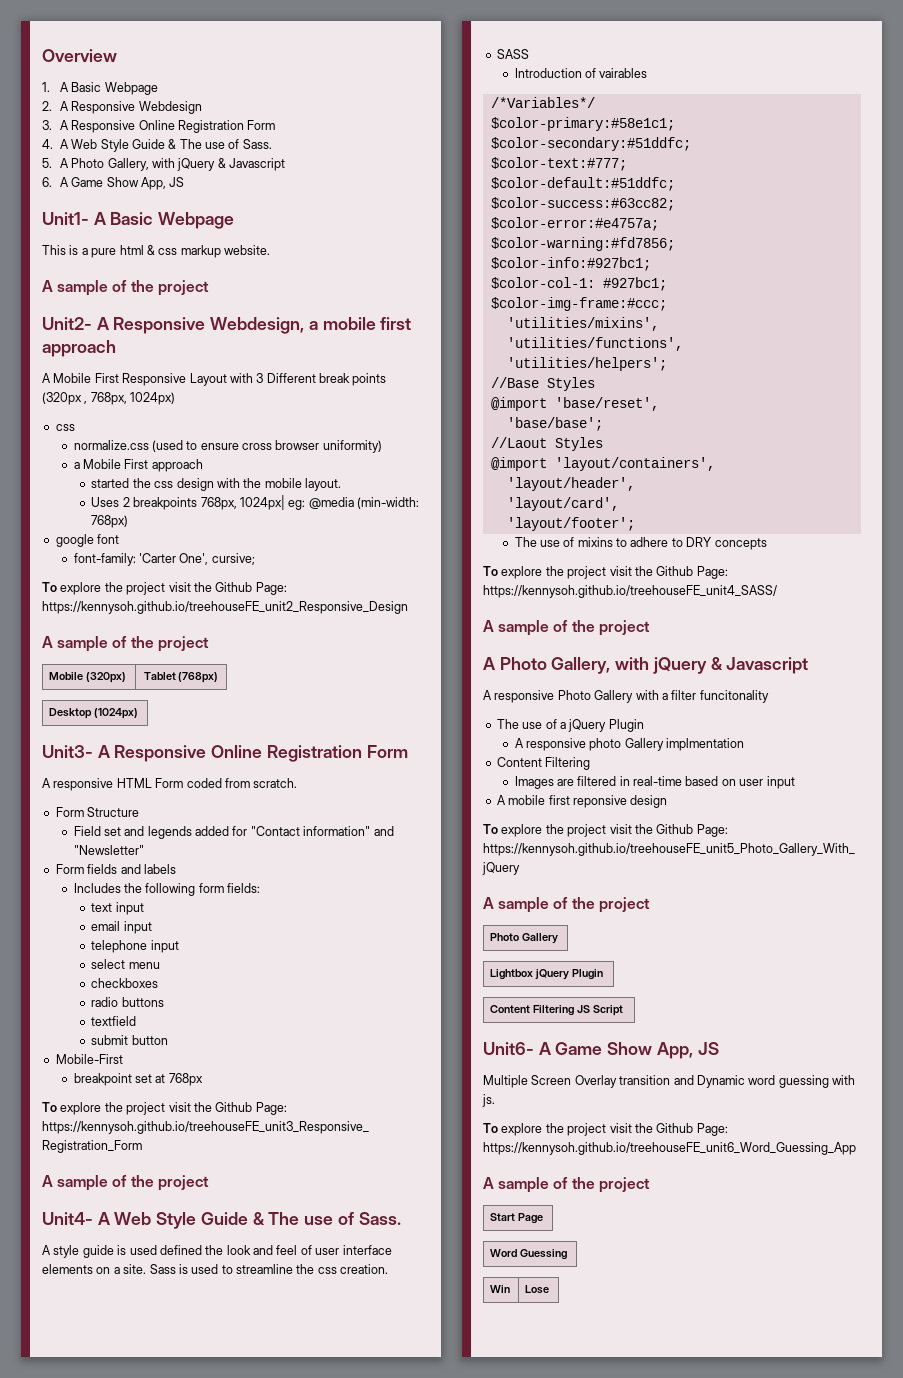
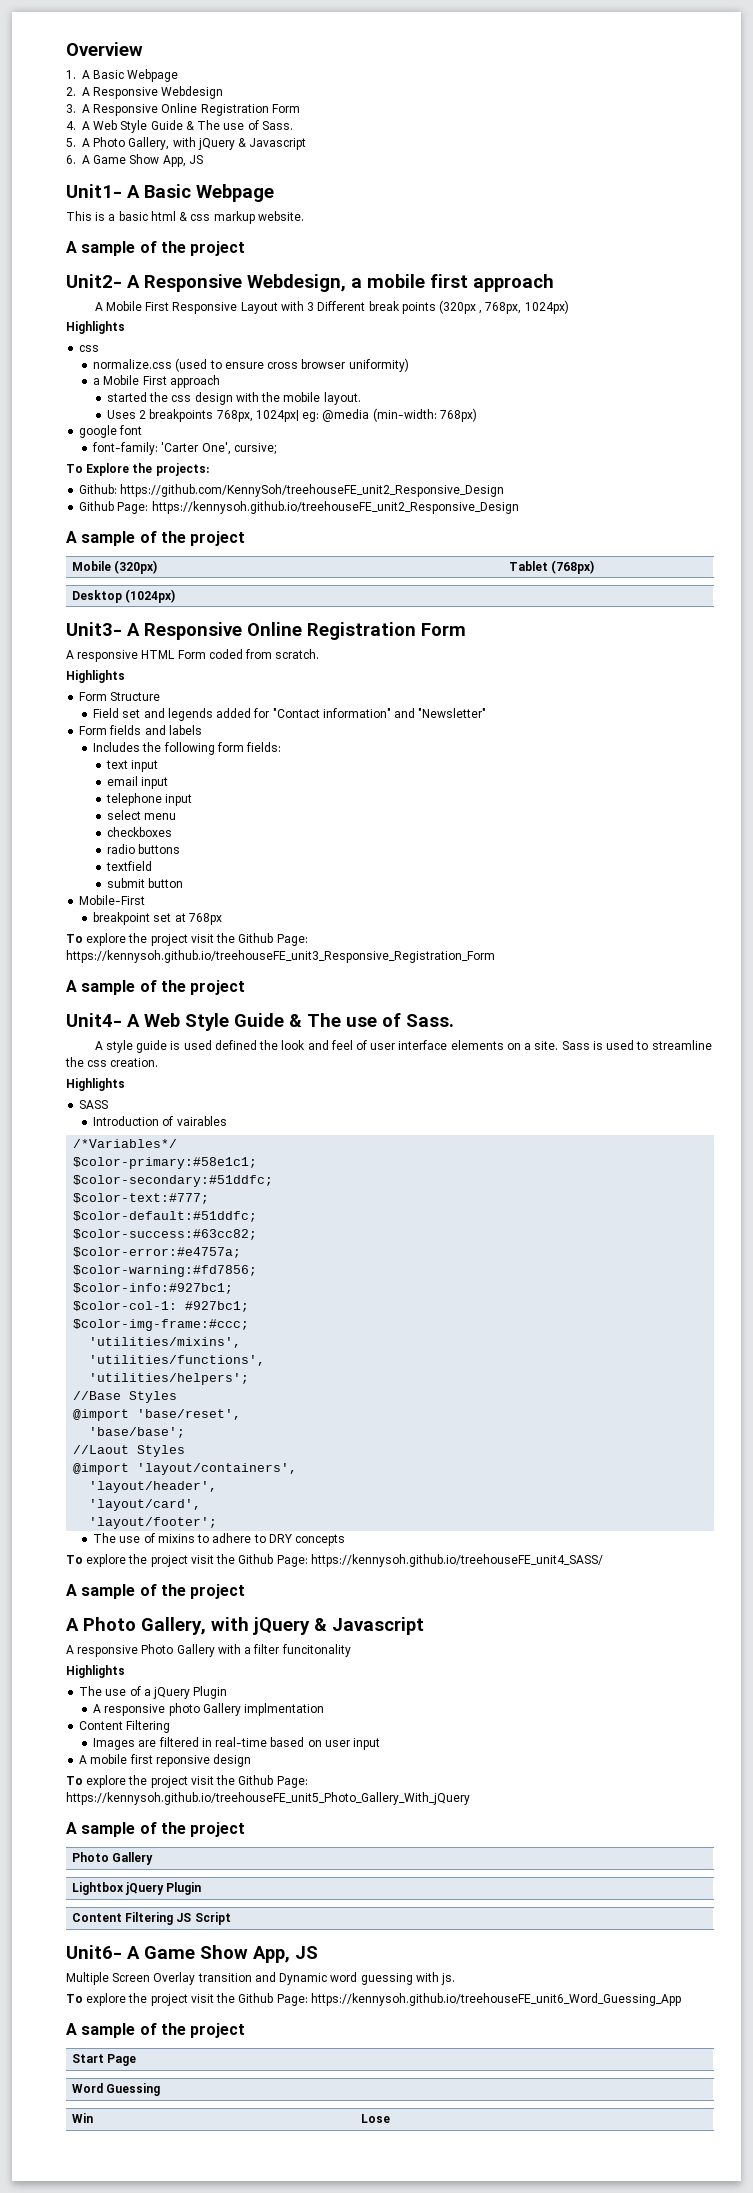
- This is a pure html & css markup website.
+ This is a basic html & css markup website.
  A Mobile First Responsive Layout with 3 Different break points (320px , 768px, 1024px)
+ Highlights
- To explore the project visit the Github Page: https://kennysoh.github.io/treehouseFE_unit2_Responsive_Design
+ To Explore the projects:
+ Github: https://github.com/KennySoh/treehouseFE_unit2_Responsive_Design
+ Github Page: https://kennysoh.github.io/treehouseFE_unit2_Responsive_Design
  A responsive HTML Form coded from scratch.
+ Highlights
  Sass is used to streamline the css creation.
+ Highlights
  A responsive Photo Gallery with a filter funcitonality
+ Highlights

